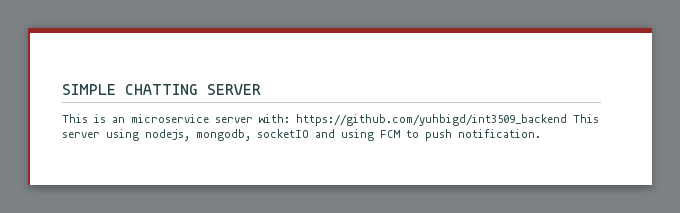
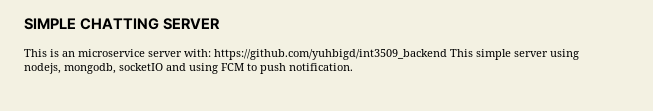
- This is an microservice server with: https://github.com/yuhbigd/int3509_backend This server using nodejs, mongodb, socketIO and using FCM to push notification.
+ This is an microservice server with: https://github.com/yuhbigd/int3509_backend This simple server using nodejs, mongodb, socketIO and using FCM to push notification.

